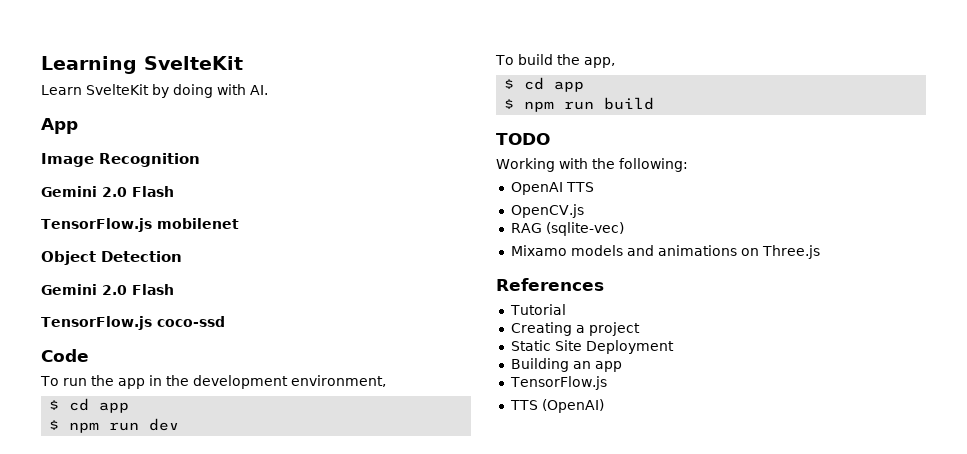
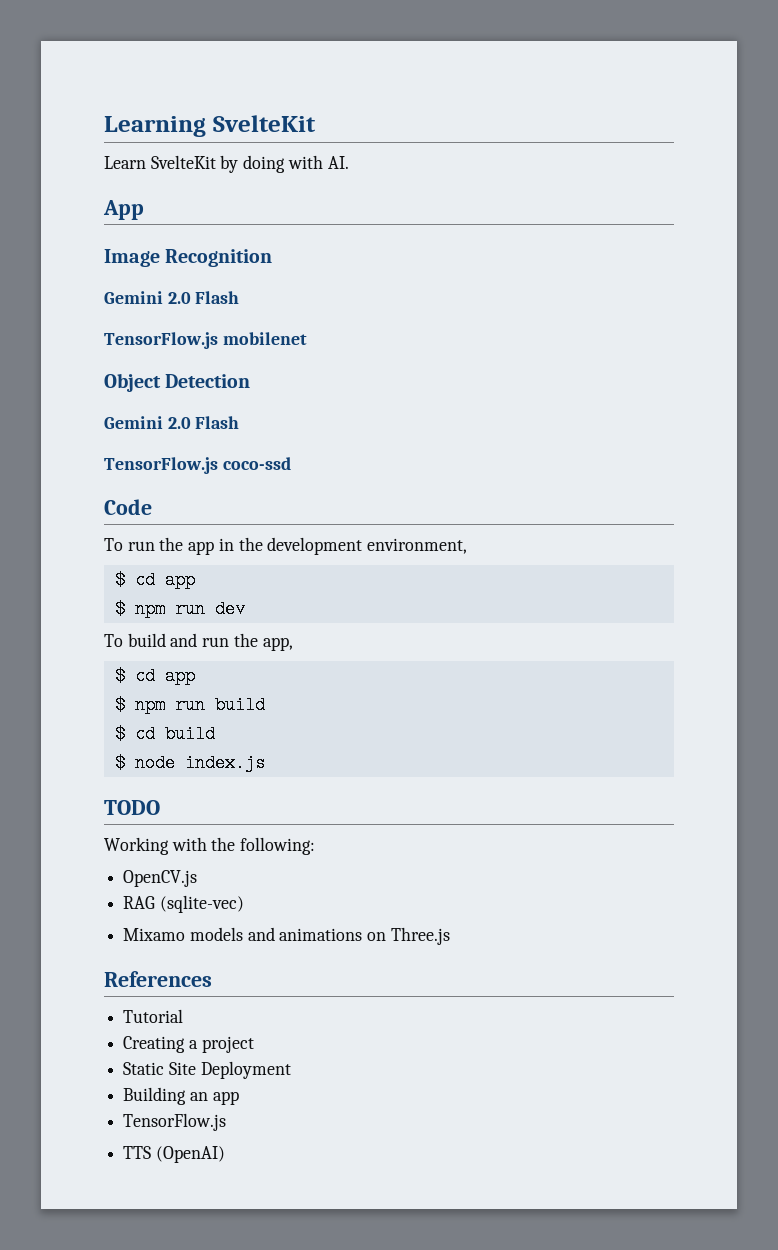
- To build the app,
+ To build and run the app,
+ $ cd build
+ $ node index.js
- OpenAI TTS

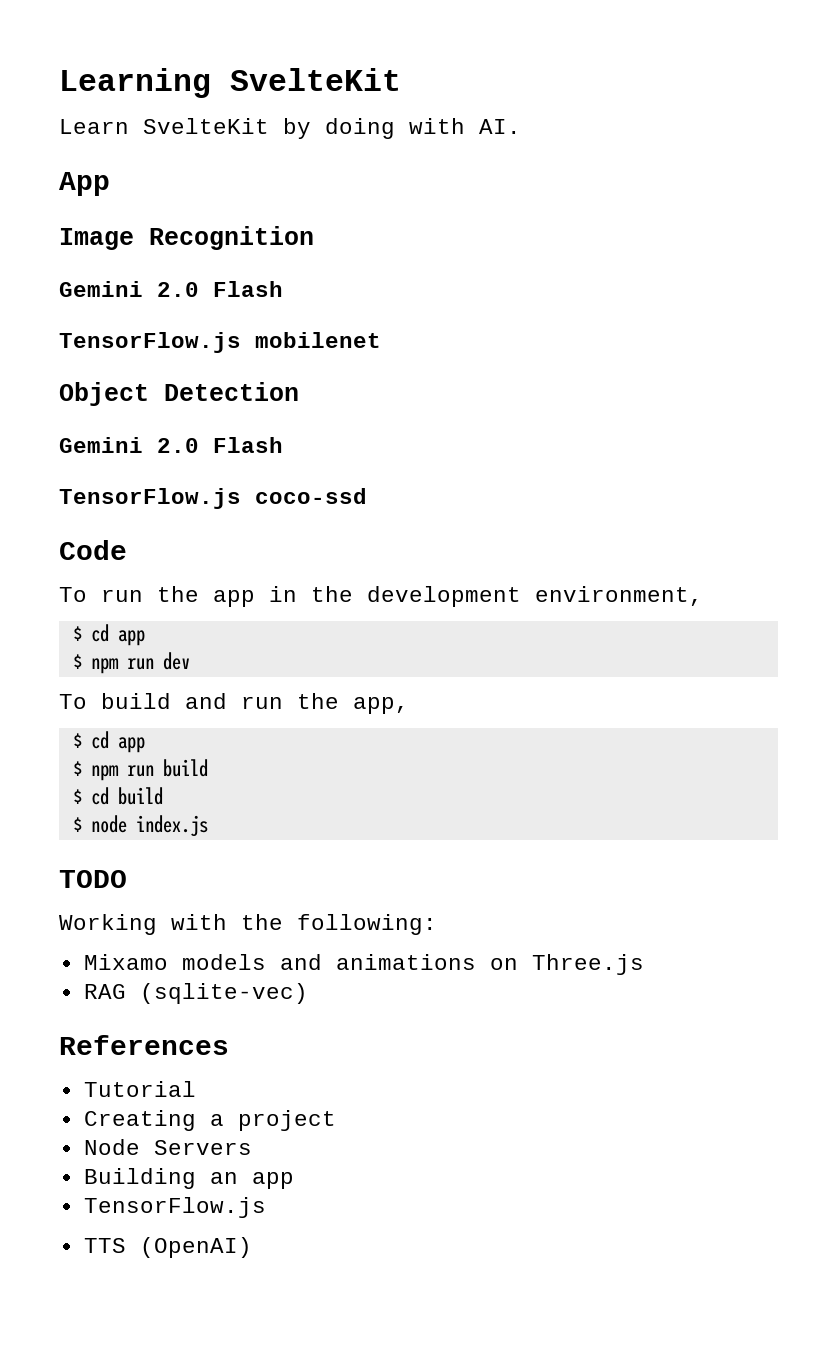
- OpenCV.js
- RAG (sqlite-vec)
+ RAG (sqlite-vec)
- Static Site Deployment
+ Node Servers

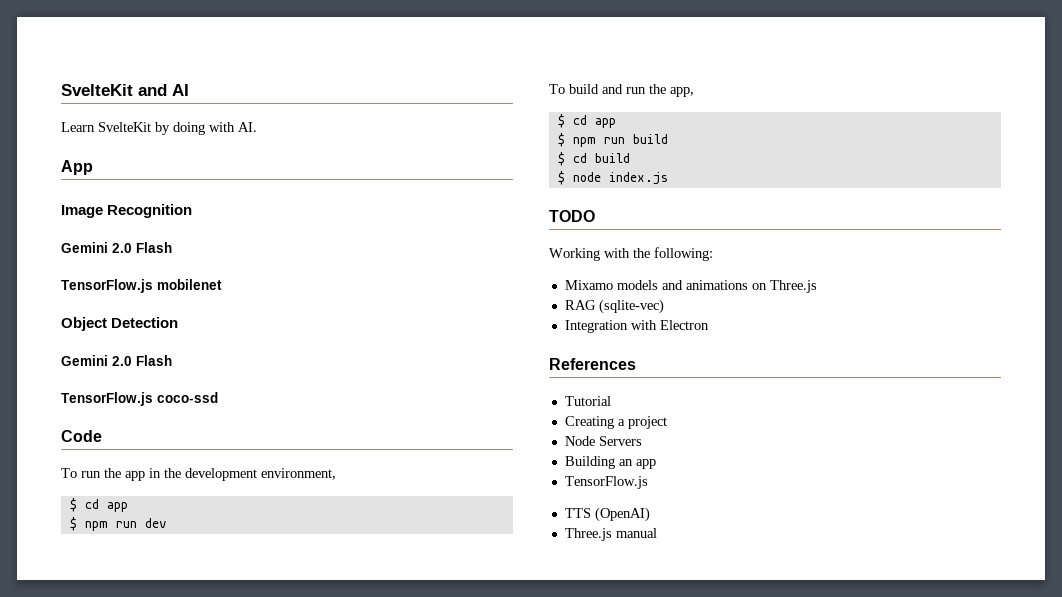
- Learning SvelteKit
+ SvelteKit and AI
+ Integration with Electron
+ Three.js manual

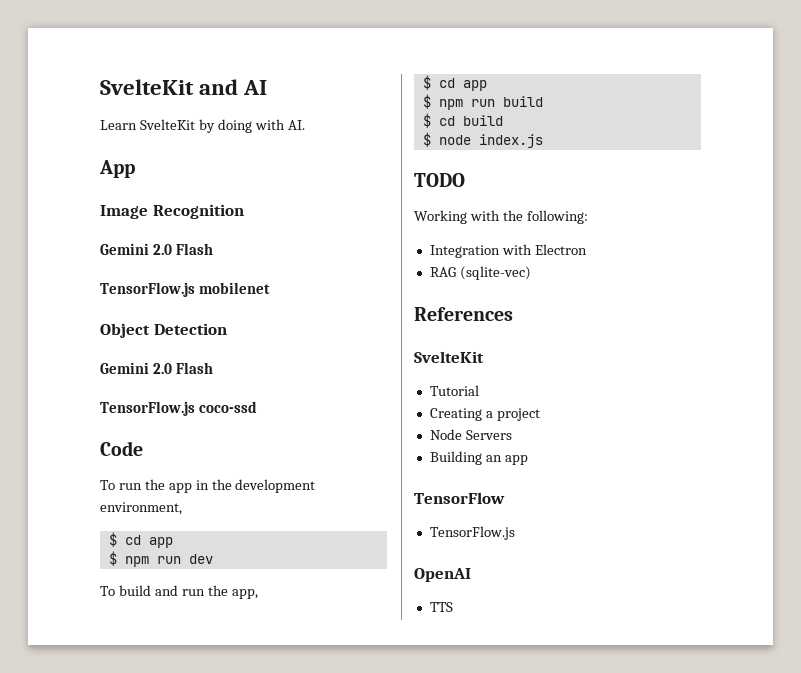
- Mixamo models and animations on Three.js
+ Integration with Electron
  RAG (sqlite-vec)
- Integration with Electron
  References
+ SvelteKit
  Building an app
+ TensorFlow
  TensorFlow.js
+ OpenAI
- TTS (OpenAI)
- Three.js manual
+ TTS

